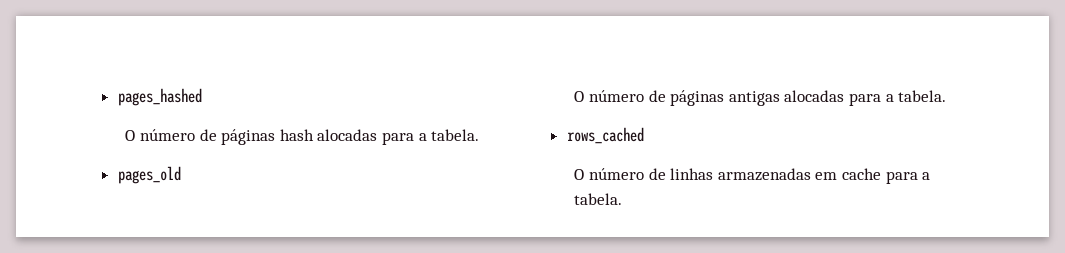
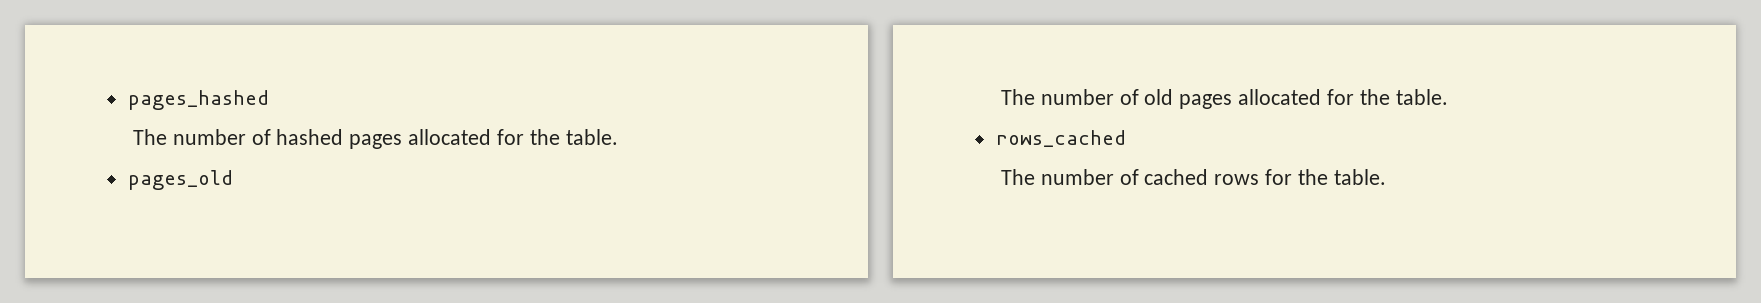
- O número de páginas hash alocadas para a tabela.
+ The number of hashed pages allocated for the table.
  pages_old
- O número de páginas antigas alocadas para a tabela.
+ The number of old pages allocated for the table.
  rows_cached
- O número de linhas armazenadas em cache para a tabela.
+ The number of cached rows for the table.

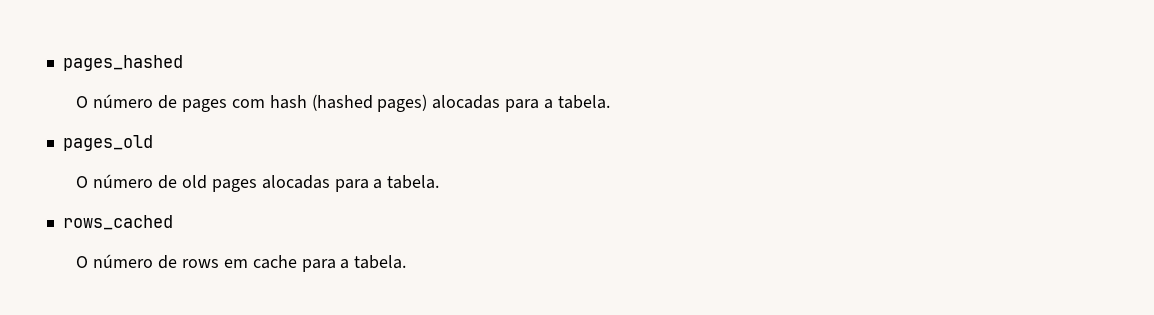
- The number of hashed pages allocated for the table.
+ O número de pages com hash (hashed pages) alocadas para a tabela.
  pages_old
- The number of old pages allocated for the table.
+ O número de old pages alocadas para a tabela.
  rows_cached
- The number of cached rows for the table.
+ O número de rows em cache para a tabela.

